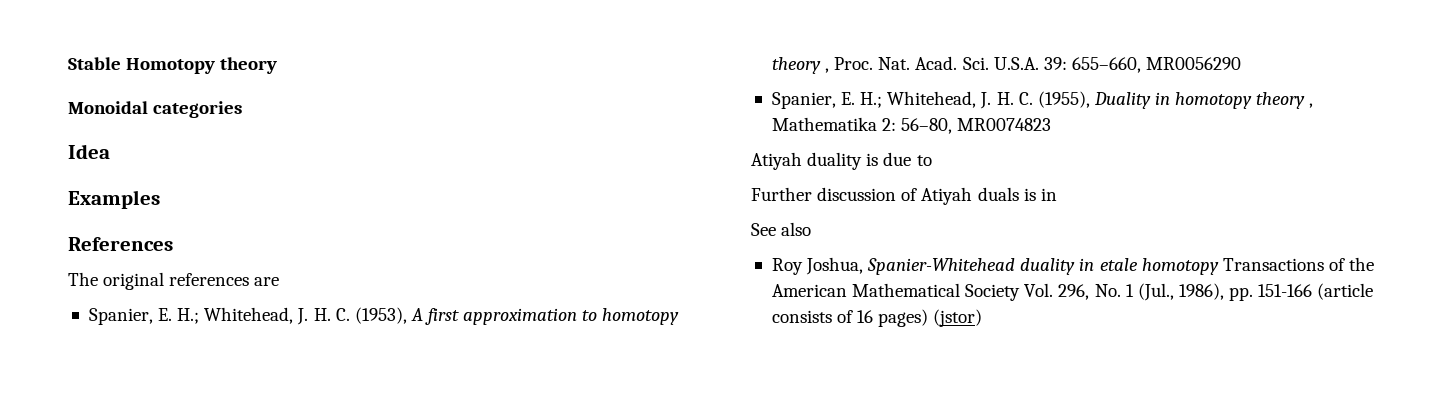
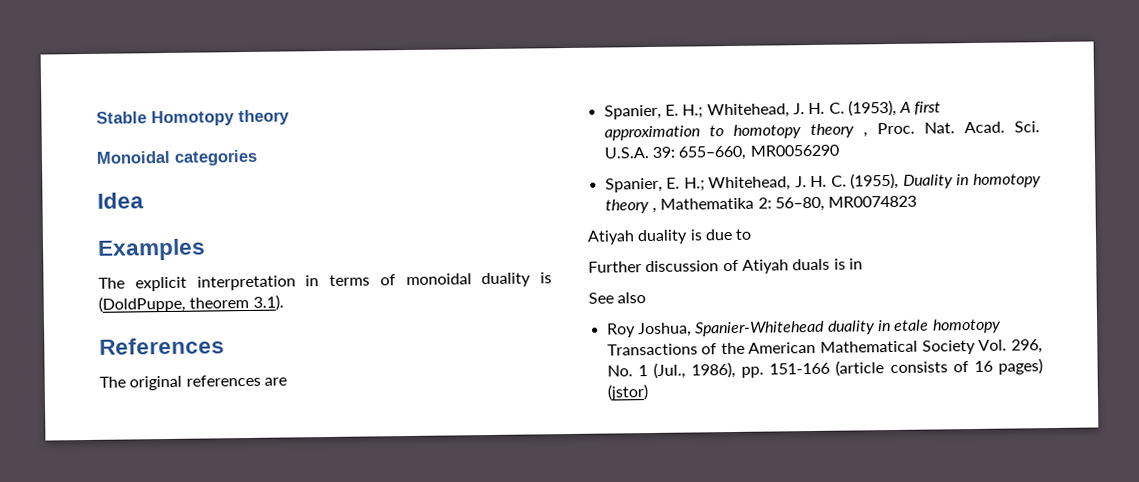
+ The explicit interpretation in terms of monoidal duality is (DoldPuppe, theorem 3.1).

